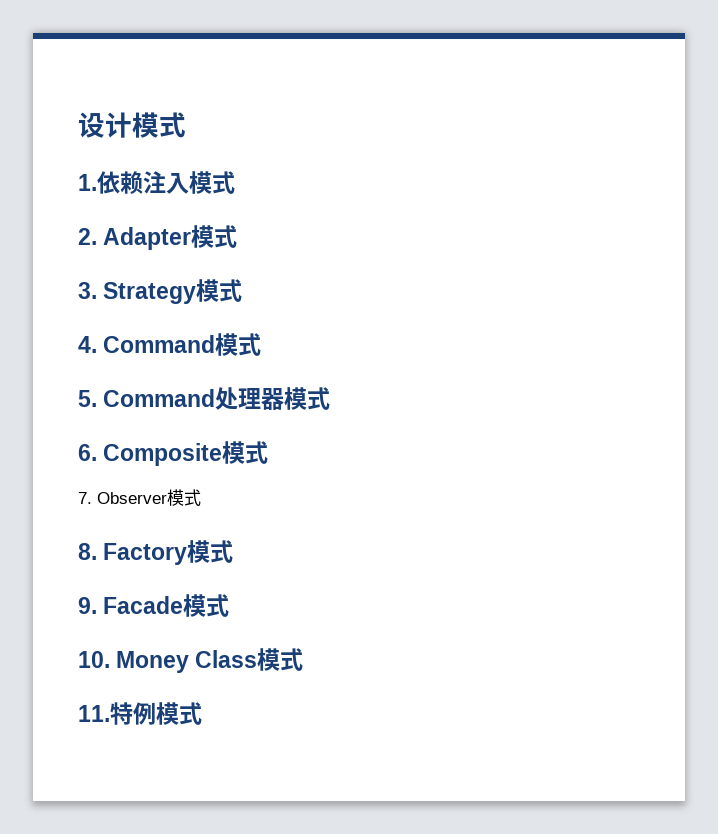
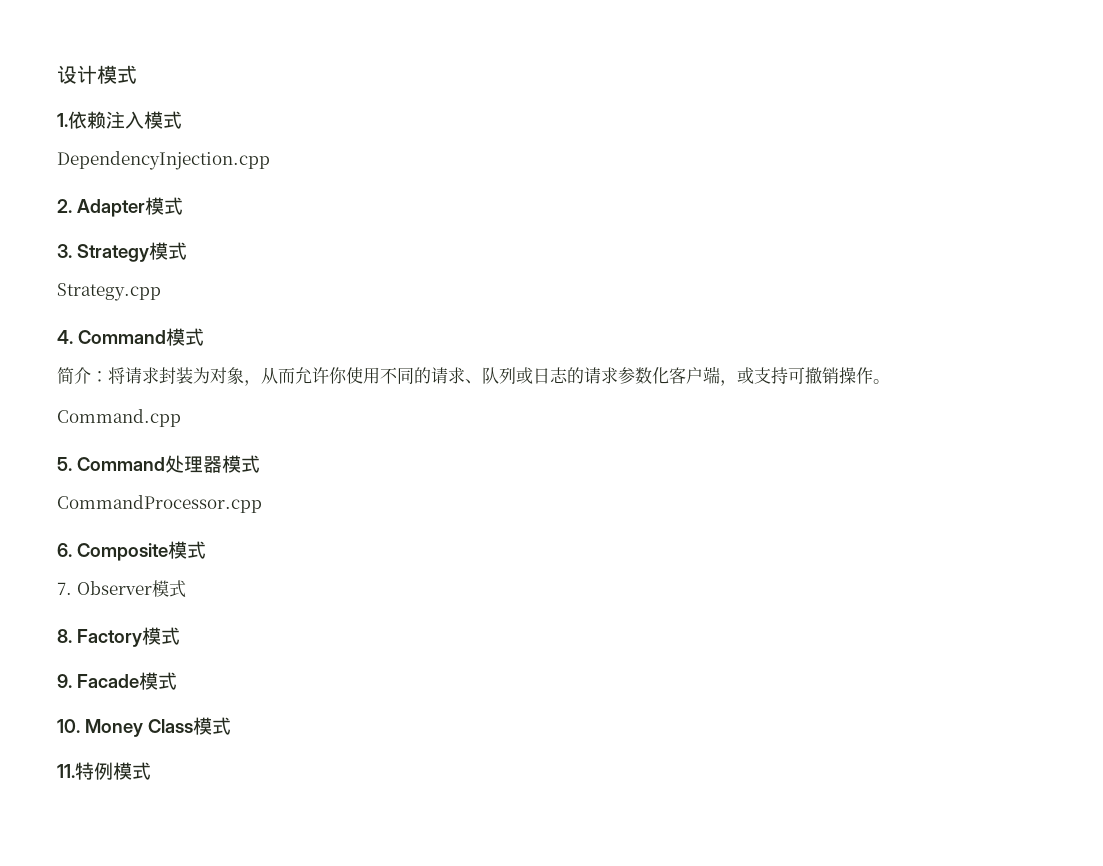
+ DependencyInjection.cpp
+ Strategy.cpp
+ 简介：将请求封装为对象，从而允许你使用不同的请求、队列或日志的请求参数化客户端，或支持可撤销操作。
+ Command.cpp
+ CommandProcessor.cpp

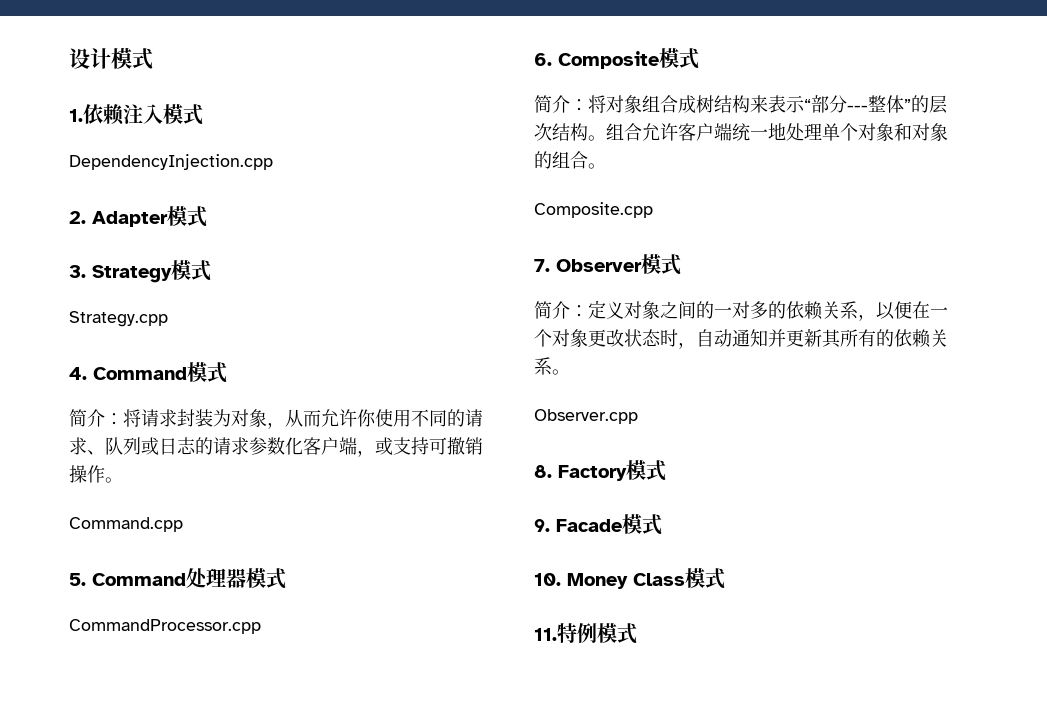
+ 简介：将对象组合成树结构来表示“部分---整体”的层次结构。组合允许客户端统一地处理单个对象和对象的组合。
+ Composite.cpp
  7. Observer模式
+ 简介：定义对象之间的一对多的依赖关系，以便在一个对象更改状态时，自动通知并更新其所有的依赖关系。
+ Observer.cpp

